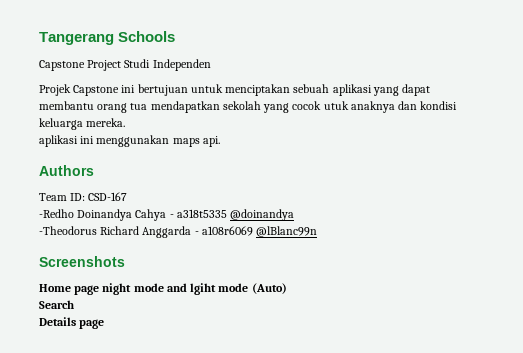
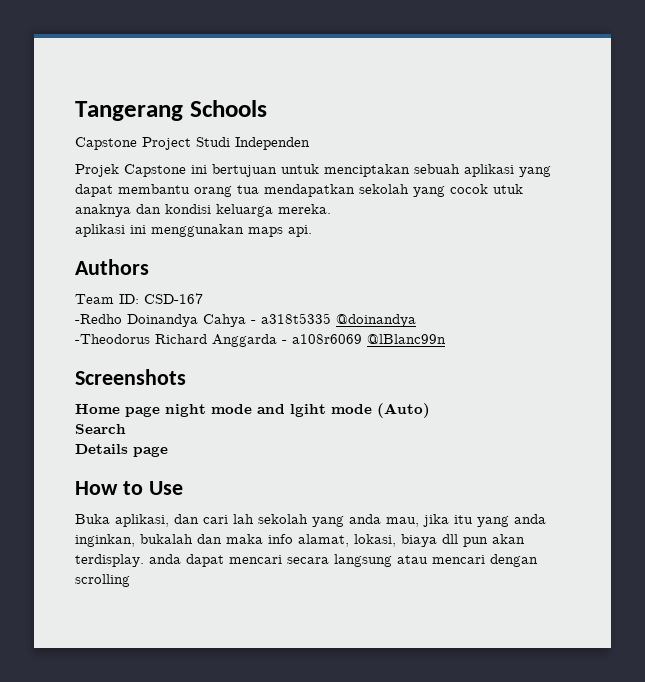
+ How to Use
+ Buka aplikasi, dan cari lah sekolah yang anda mau, jika itu yang anda inginkan, bukalah dan maka info alamat, lokasi, biaya dll pun akan terdisplay. anda dapat mencari secara langsung atau mencari dengan scrolling

